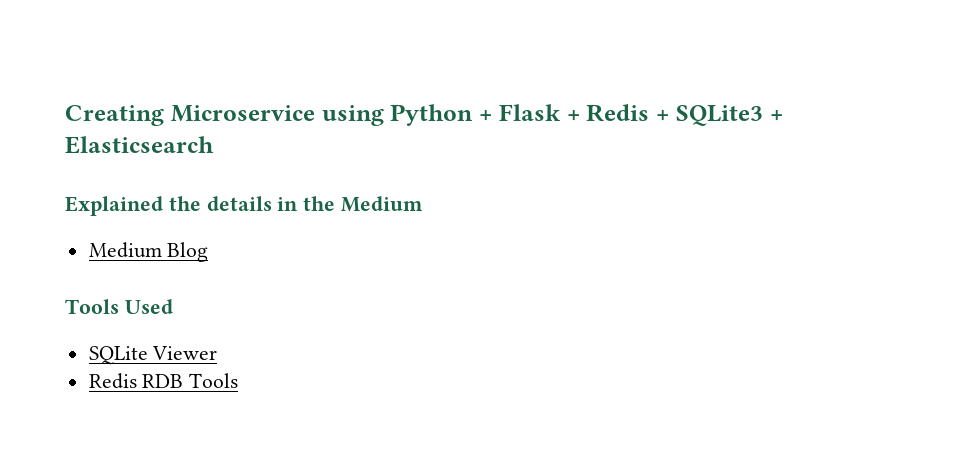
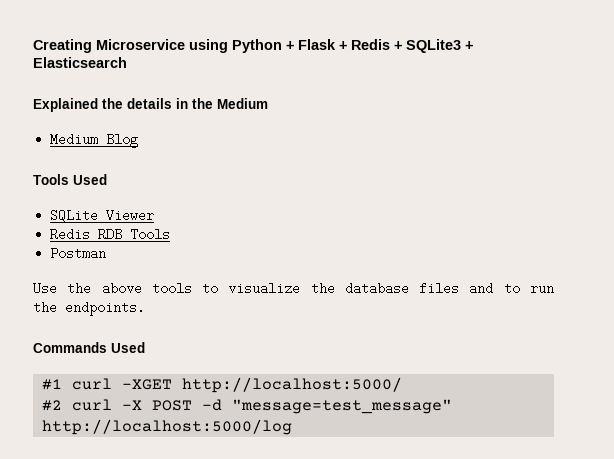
+ Postman
+ Use the above tools to visualize the database files and to run the endpoints.
+ Commands Used
+ #1 curl -XGET http://localhost:5000/
+ #2 curl -X POST -d "message=test_message" http://localhost:5000/log

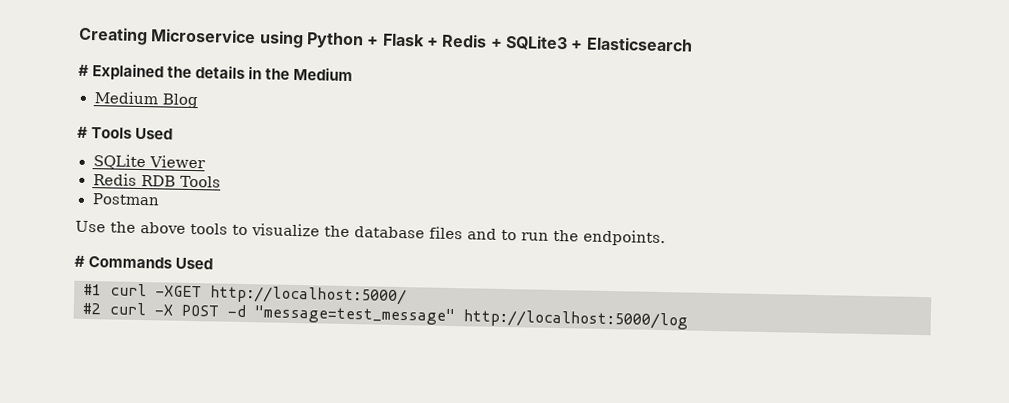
- Explained the details in the Medium
+ # Explained the details in the Medium
- Tools Used
+ # Tools Used
- Commands Used
+ # Commands Used

